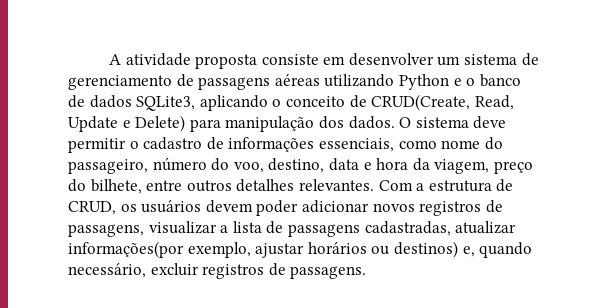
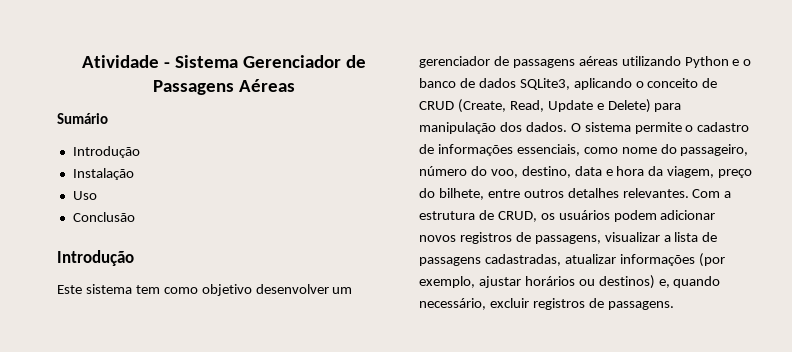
- A atividade proposta consiste em desenvolver um sistema de gerenciamento de passagens aéreas utilizando Python e o banco de dados SQLite3, aplicando o conceito de CRUD(Create, Read, Update e Delete) para manipulação dos dados.
+ Atividade - Sistema Gerenciador de Passagens Aéreas
+ Sumário
+ Introdução
+ Instalação
+ Uso
+ Conclusão
+ Introdução
+ Este sistema tem como objetivo desenvolver um gerenciador de passagens aéreas utilizando Python e o banco de dados SQLite3, aplicando o conceito de CRUD (Create, Read, Update e Delete) para manipulação dos dados.
- O sistema deve permitir o cadastro de informações essenciais, como nome do passageiro, número do voo, destino, data e hora da viagem, preço do bilhete, entre outros detalhes relevantes.
+ O sistema permite o cadastro de informações essenciais, como nome do passageiro, número do voo, destino, data e hora da viagem, preço do bilhete, entre outros detalhes relevantes.
- Com a estrutura de CRUD, os usuários devem poder adicionar novos registros de passagens, visualizar a lista de passagens cadastradas, atualizar informações(por exemplo, ajustar horários ou destinos) e, quando necessário, excluir registros de passagens.
+ Com a estrutura de CRUD, os usuários podem adicionar novos registros de passagens, visualizar a lista de passagens cadastradas, atualizar informações (por exemplo, ajustar horários ou destinos) e, quando necessário, excluir registros de passagens.

